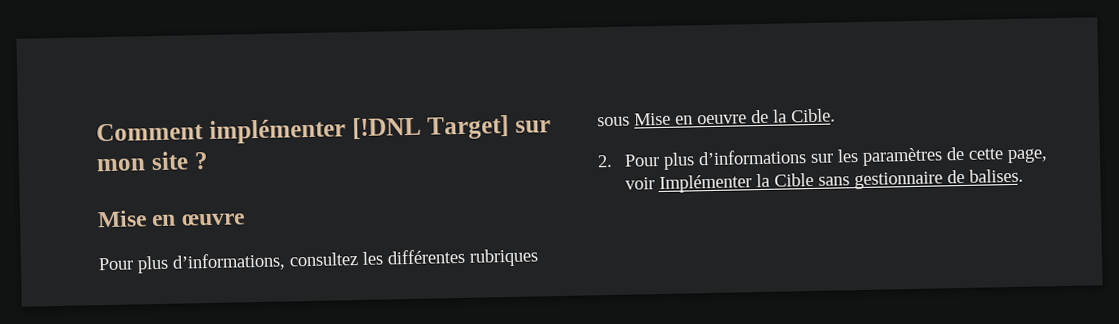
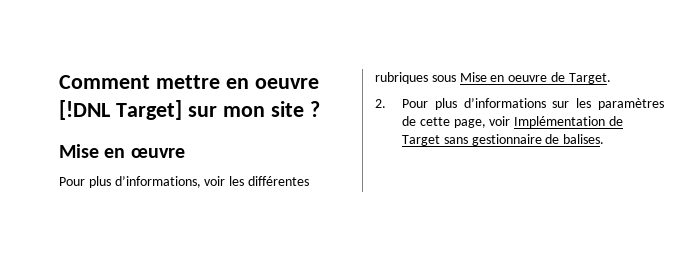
- Comment implémenter [!DNL Target] sur mon site ?
+ Comment mettre en oeuvre [!DNL Target] sur mon site ?
- Pour plus d’informations, consultez les différentes rubriques sous Mise en oeuvre de la Cible.
+ Pour plus d’informations, voir les différentes rubriques sous Mise en oeuvre de Target.
- 2. Pour plus d’informations sur les paramètres de cette page, voir Implémenter la Cible sans gestionnaire de balises.
+ 2. Pour plus d’informations sur les paramètres de cette page, voir Implémentation de Target sans gestionnaire de balises.

